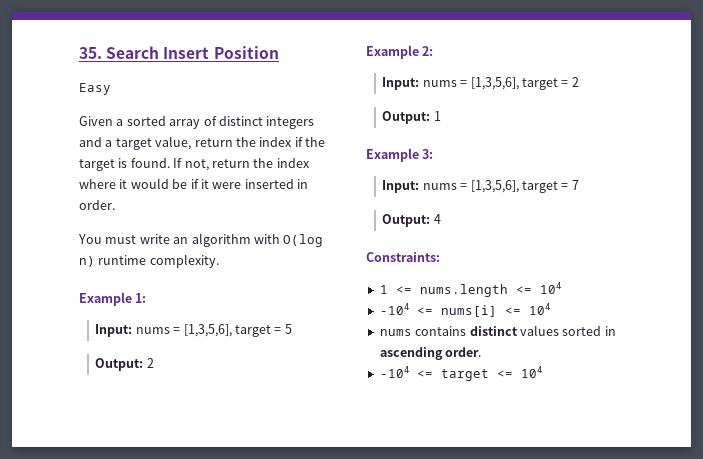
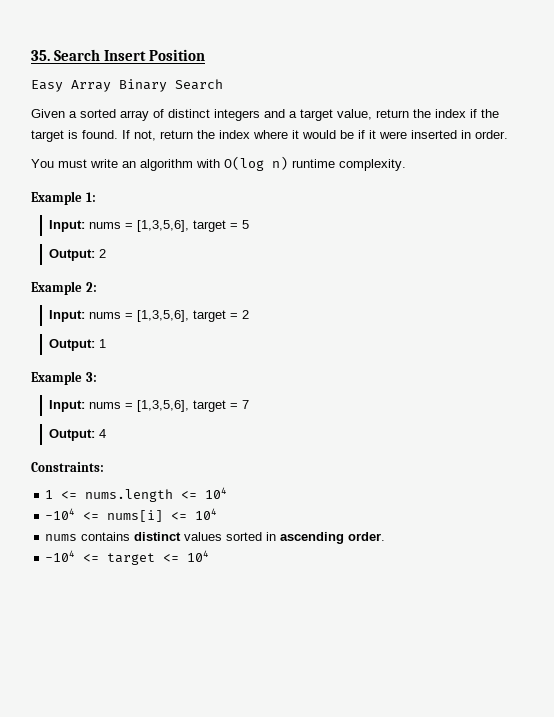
- Easy
+ Easy Array Binary Search

